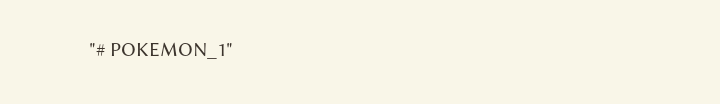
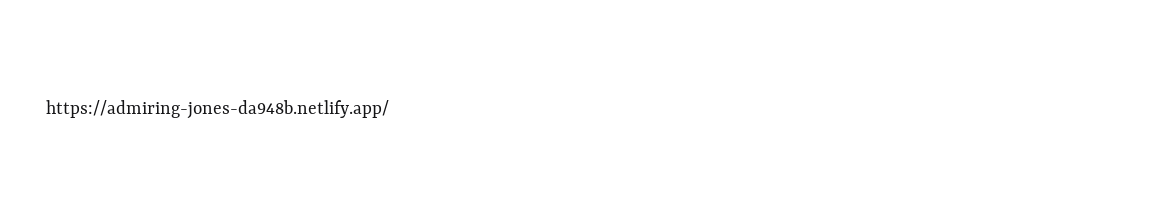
- "# POKEMON_1"
+ https://admiring-jones-da948b.netlify.app/

